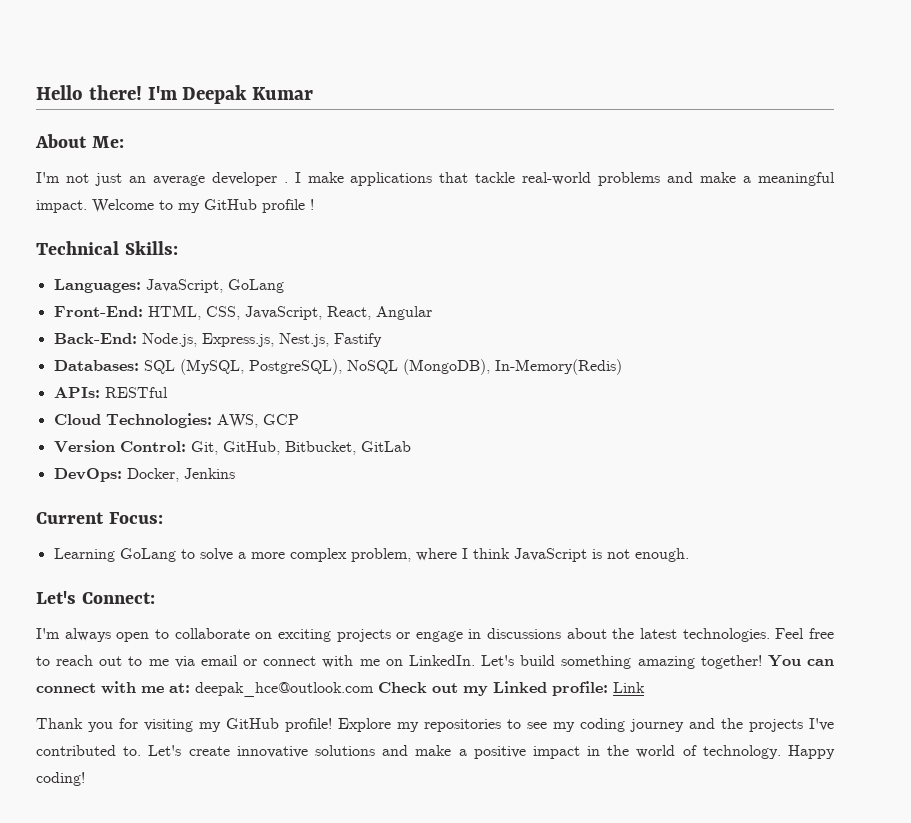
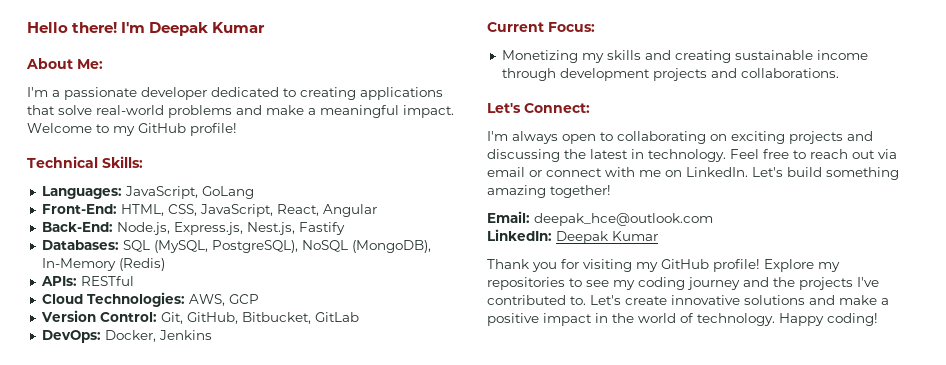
- I'm not just an average developer . I make applications that tackle real-world problems and make a meaningful impact.
+ I'm a passionate developer dedicated to creating applications that solve real-world problems and make a meaningful impact.
- Welcome to my GitHub profile !
+ Welcome to my GitHub profile!
- Databases: SQL (MySQL, PostgreSQL), NoSQL (MongoDB), In-Memory(Redis)
+ Databases: SQL (MySQL, PostgreSQL), NoSQL (MongoDB), In-Memory (Redis)
- Learning GoLang to solve a more complex problem, where I think JavaScript is not enough.
+ Monetizing my skills and creating sustainable income through development projects and collaborations.
- I'm always open to collaborate on exciting projects or engage in discussions about the latest technologies.
+ I'm always open to collaborating on exciting projects and discussing the latest in technology.
- Feel free to reach out to me via email or connect with me on LinkedIn.
+ Feel free to reach out via email or connect with me on LinkedIn.
- Let's build something amazing together! You can connect with me at: deepak_hce@outlook.com Check out my Linked profile: Link
+ Let's build something amazing together!
+ Email: deepak_hce@outlook.com
+ LinkedIn: Deepak Kumar

